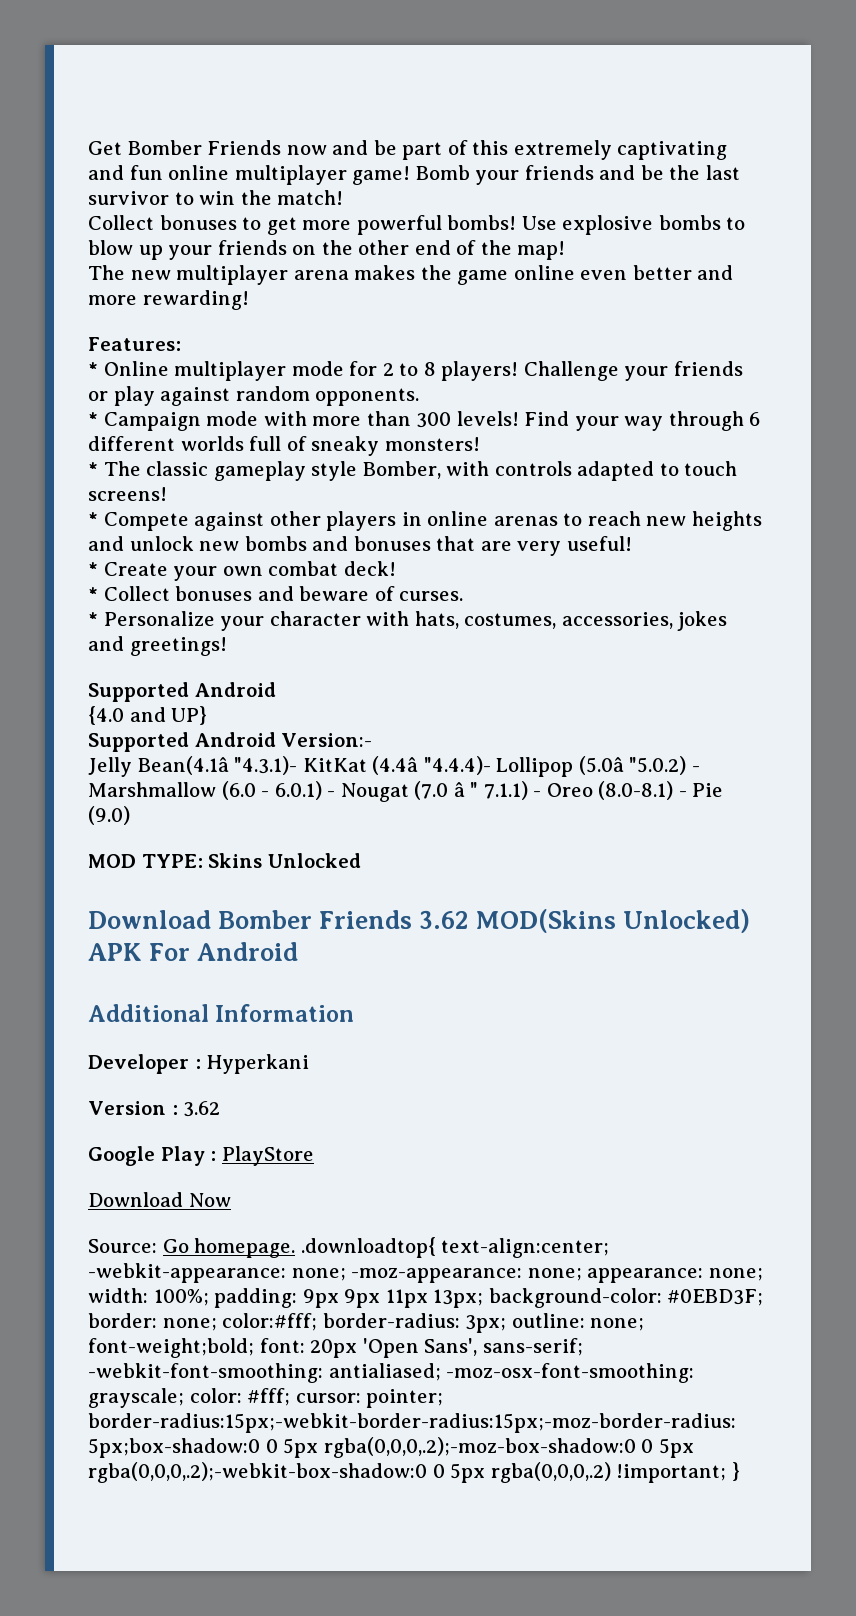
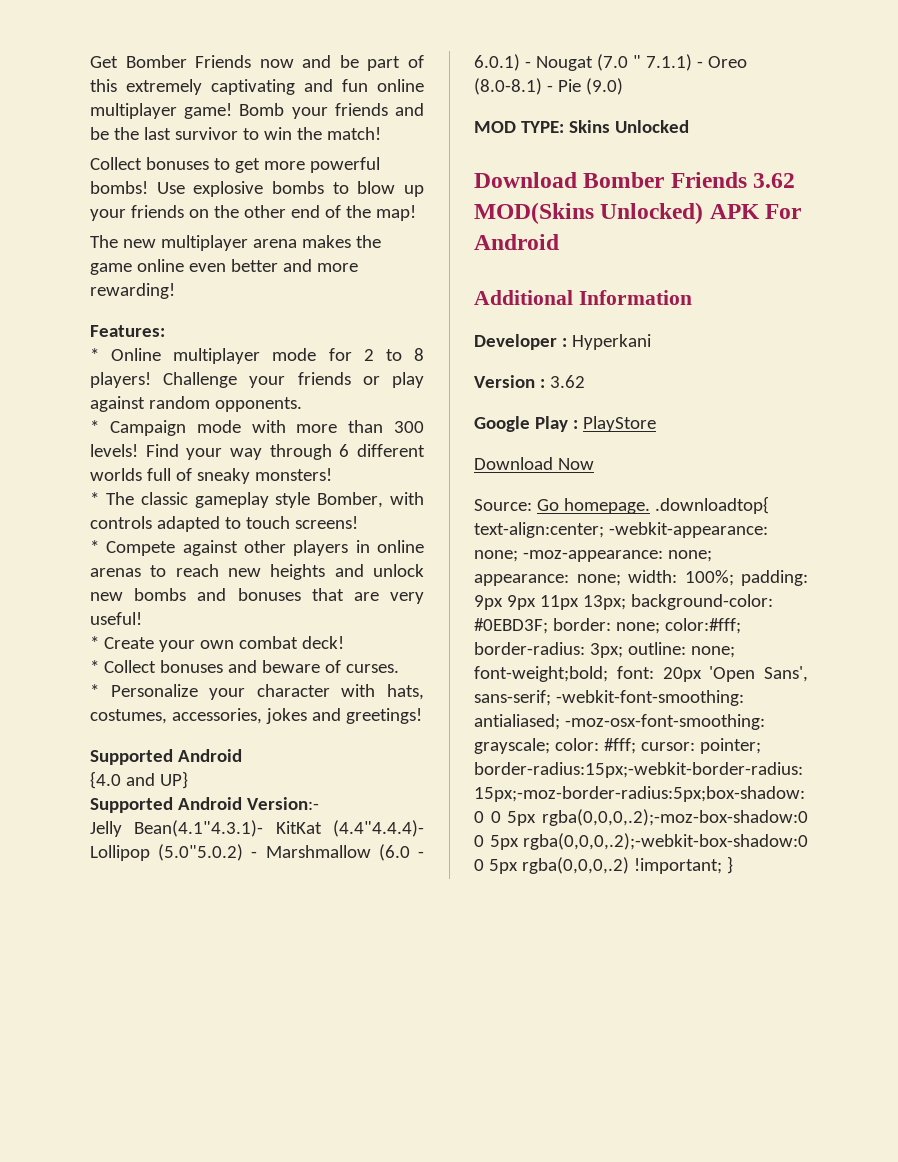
- Jelly Bean(4.1â "4.3.1)- KitKat (4.4â "4.4.4)- Lollipop (5.0â "5.0.2) - Marshmallow (6.0 - 6.0.1) - Nougat (7.0 â " 7.1.1) - Oreo (8.0-8.1) - Pie (9.0)
+ Jelly Bean(4.1"4.3.1)- KitKat (4.4"4.4.4)- Lollipop (5.0"5.0.2) - Marshmallow (6.0 - 6.0.1) - Nougat (7.0 " 7.1.1) - Oreo (8.0-8.1) - Pie (9.0)

